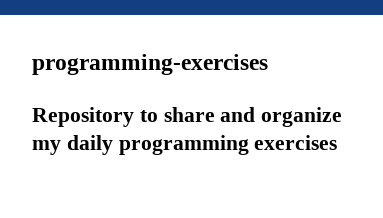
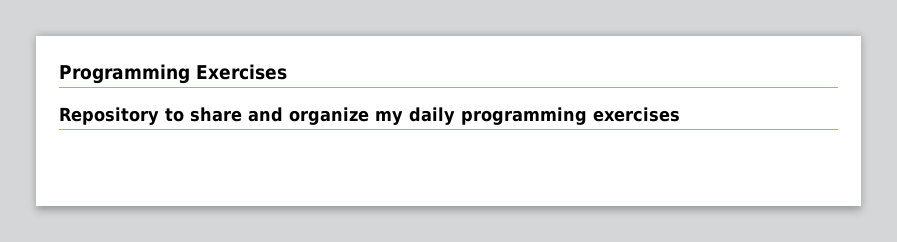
- programming-exercises
+ Programming Exercises

